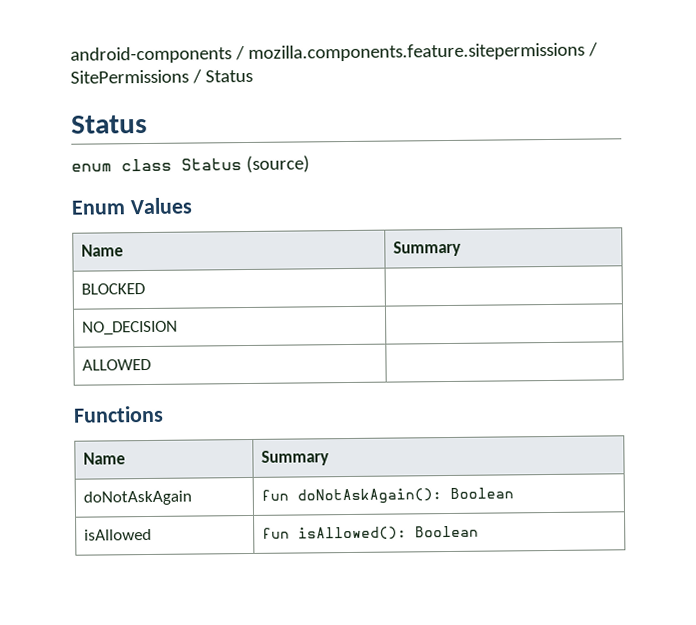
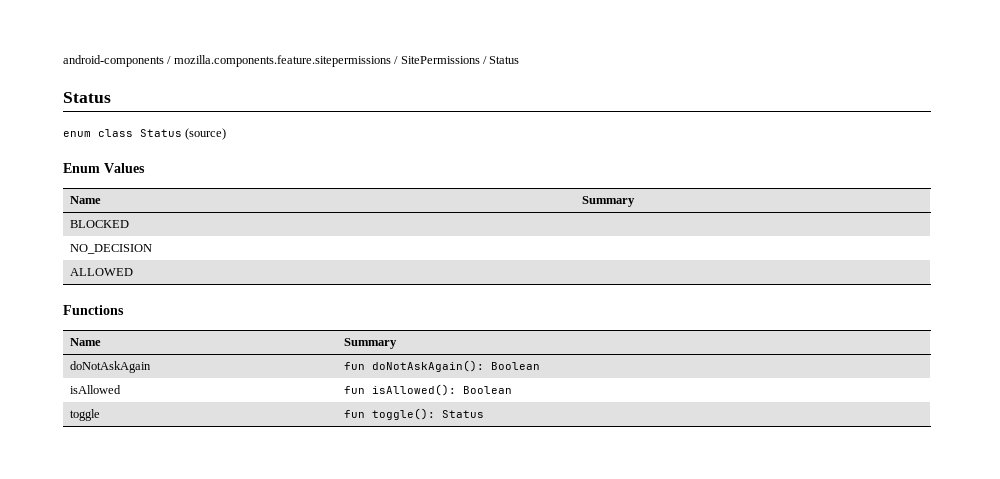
+ toggle | fun toggle(): Status

